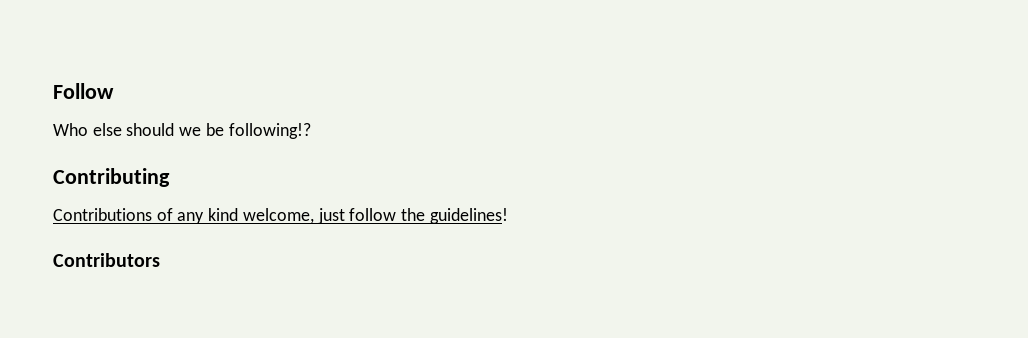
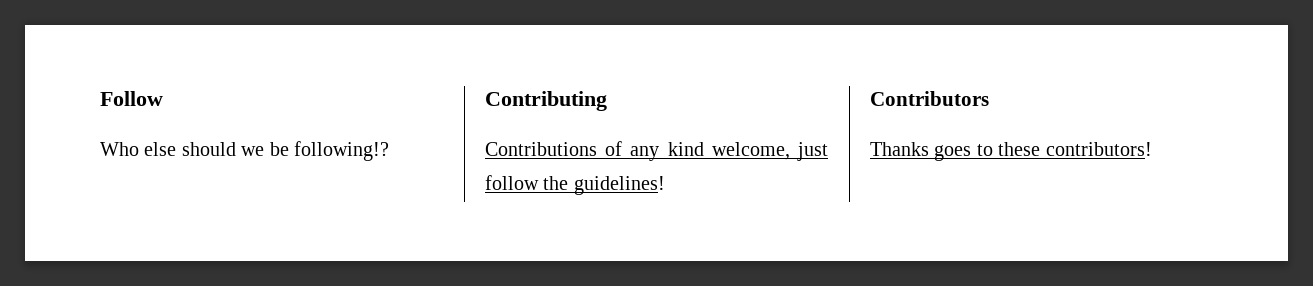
+ Thanks goes to these contributors!

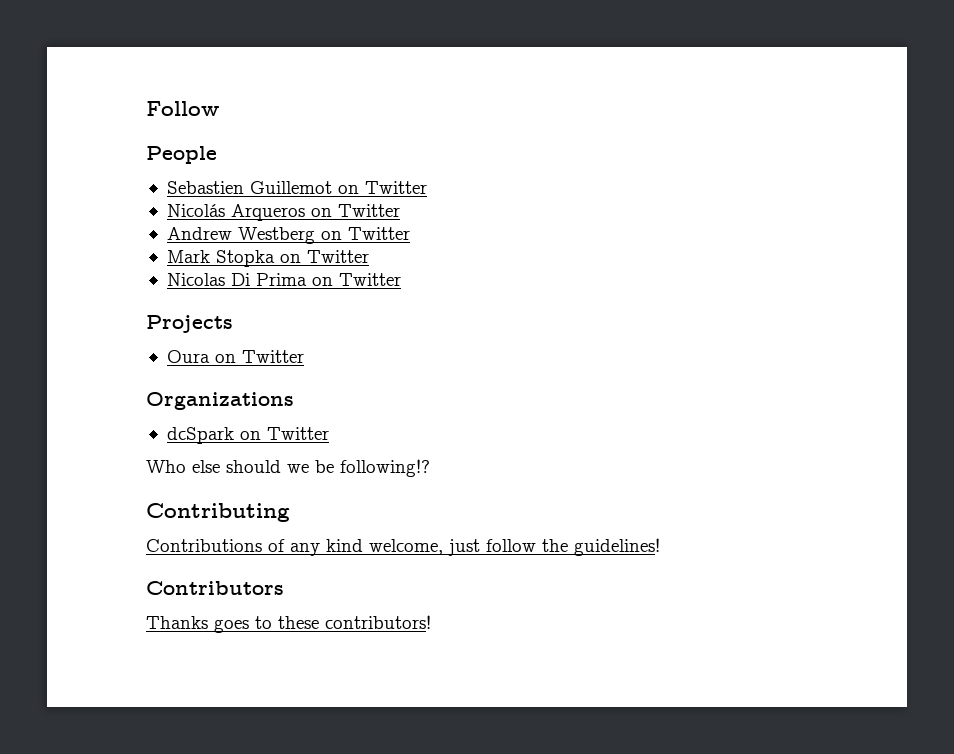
+ People
+ Sebastien Guillemot on Twitter
+ Nicolás Arqueros on Twitter
+ Andrew Westberg on Twitter
+ Mark Stopka on Twitter
+ Nicolas Di Prima on Twitter
+ Projects
+ Oura on Twitter
+ Organizations
+ dcSpark on Twitter

